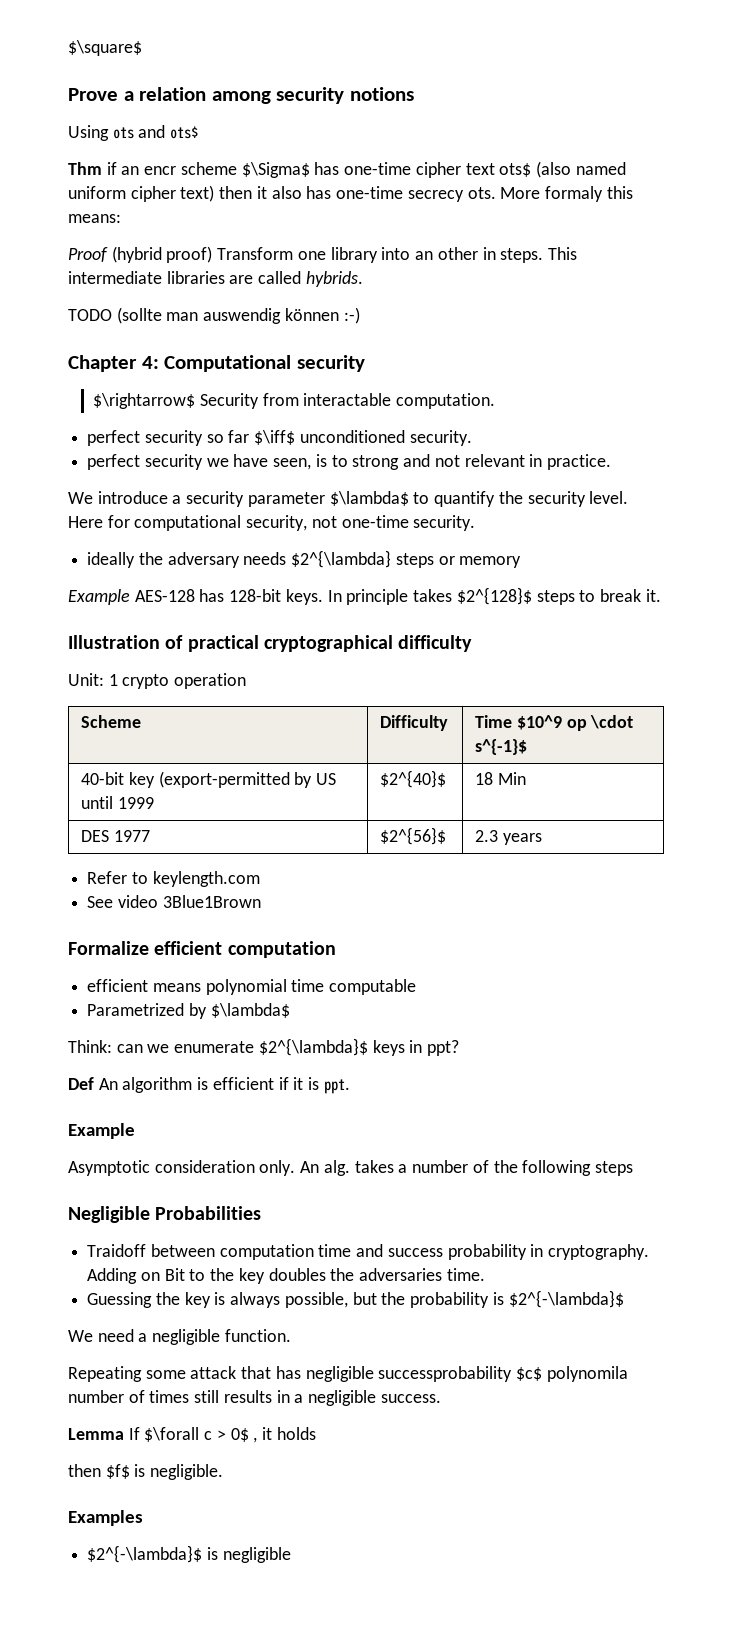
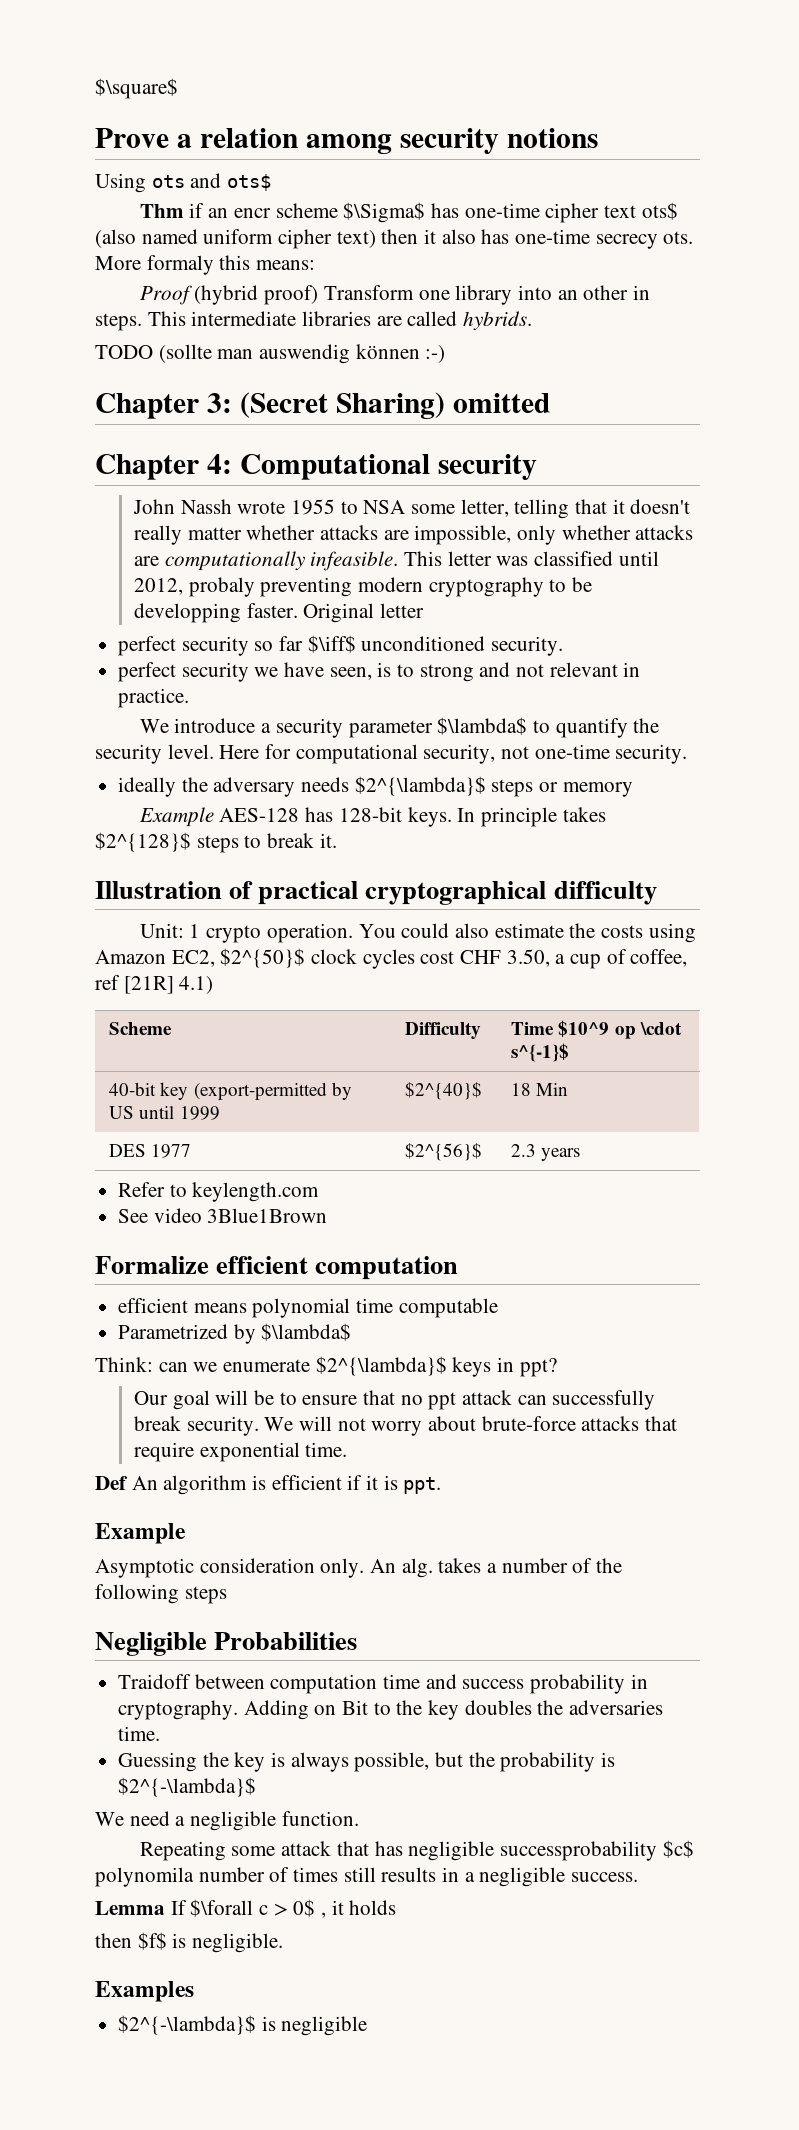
+ Chapter 3: (Secret Sharing) omitted
- $\rightarrow$ Security from interactable computation.
+ John Nassh wrote 1955 to NSA some letter, telling that it doesn't really matter whether attacks are impossible, only whether attacks are computationally infeasible. This letter was classified until 2012, probaly preventing modern cryptography to be developping faster. Original letter
- ideally the adversary needs $2^{\lambda} steps or memory
+ ideally the adversary needs $2^{\lambda}$ steps or memory
- Unit: 1 crypto operation
+ Unit: 1 crypto operation. You could also estimate the costs using Amazon EC2, $2^{50}$ clock cycles cost CHF 3.50, a cup of coffee, ref [21R] 4.1)
+ Our goal will be to ensure that no ppt attack can successfully break security. We will not worry about brute-force attacks that require exponential time.

